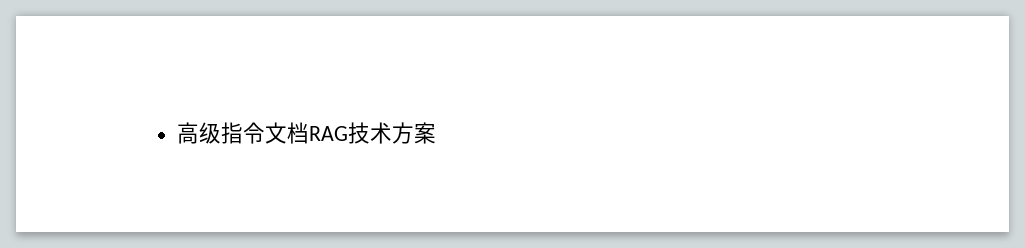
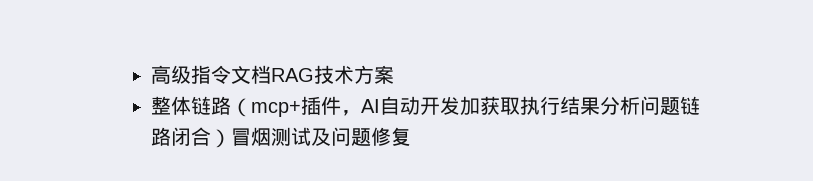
+ 整体链路（mcp+插件，AI自动开发加获取执行结果分析问题链路闭合）冒烟测试及问题修复

